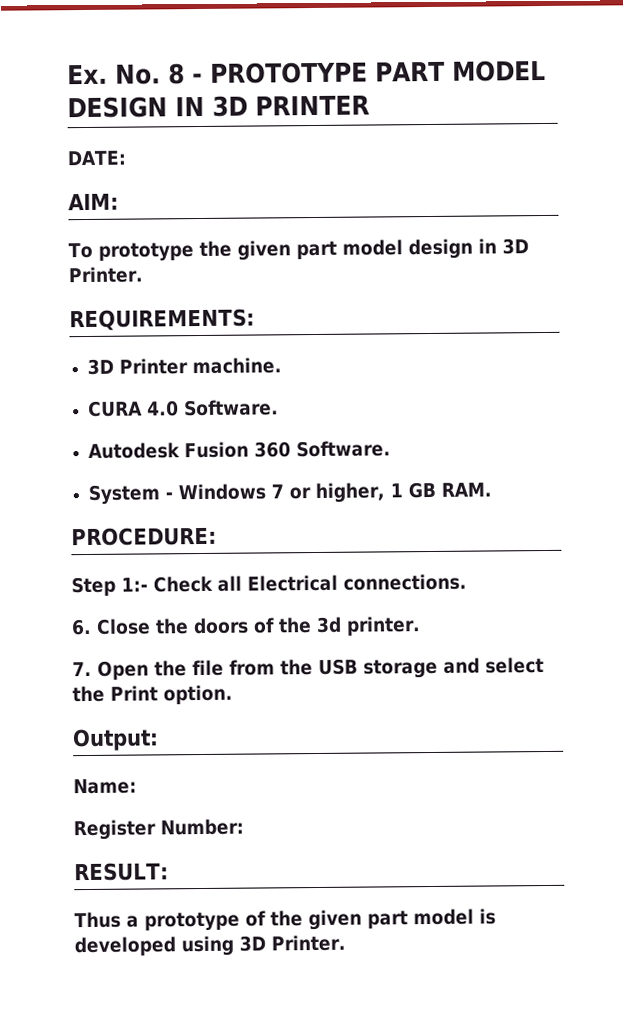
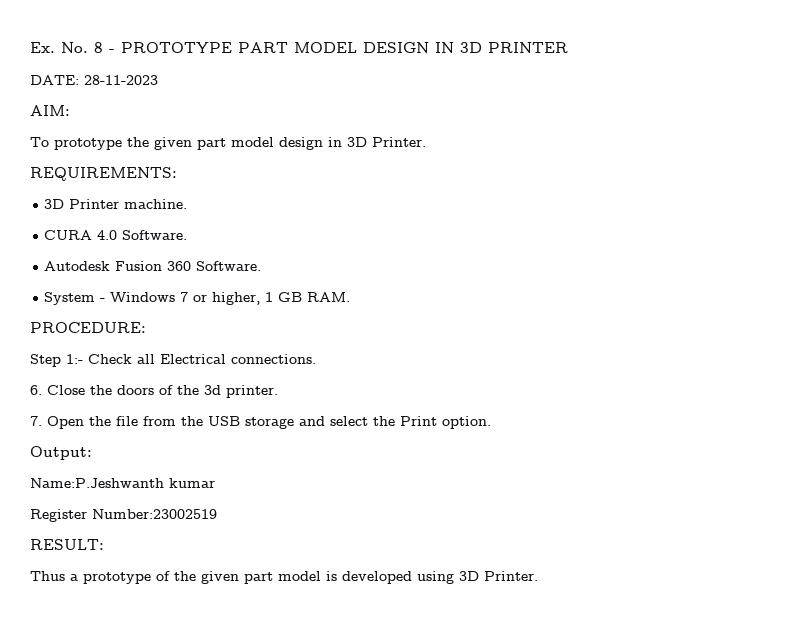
- DATE:
+ DATE: 28-11-2023
- Name:
+ Name:P.Jeshwanth kumar
- Register Number:
+ Register Number:23002519

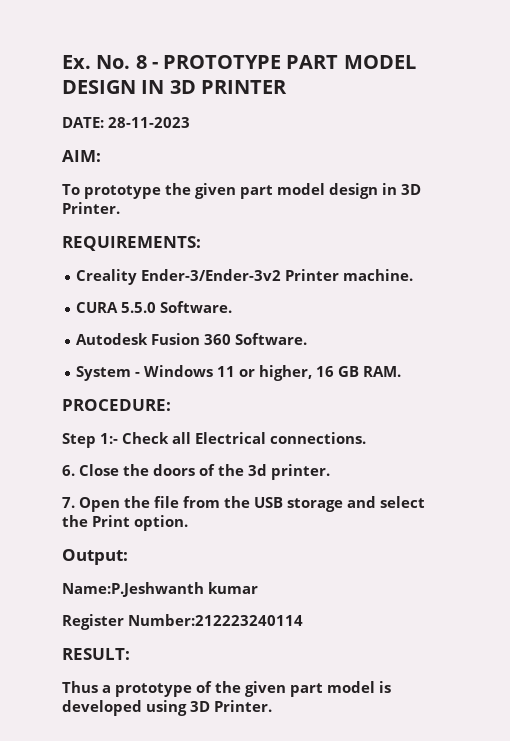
- 3D Printer machine.
+ Creality Ender-3/Ender-3v2 Printer machine.
- CURA 4.0 Software.
+ CURA 5.5.0 Software.
- System - Windows 7 or higher, 1 GB RAM.
+ System - Windows 11 or higher, 16 GB RAM.
- Register Number:23002519
+ Register Number:212223240114

